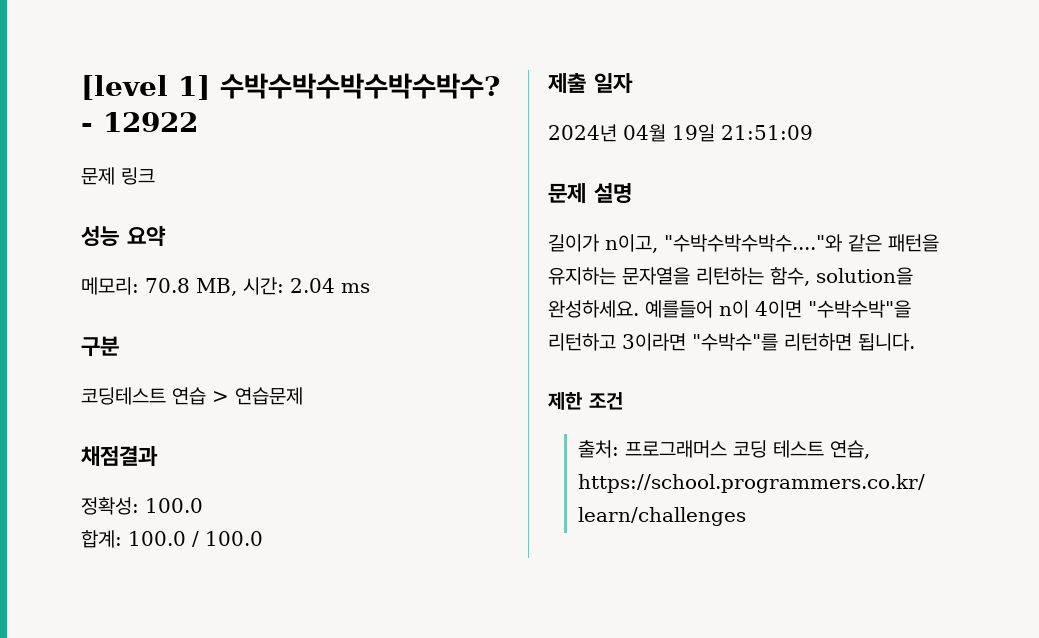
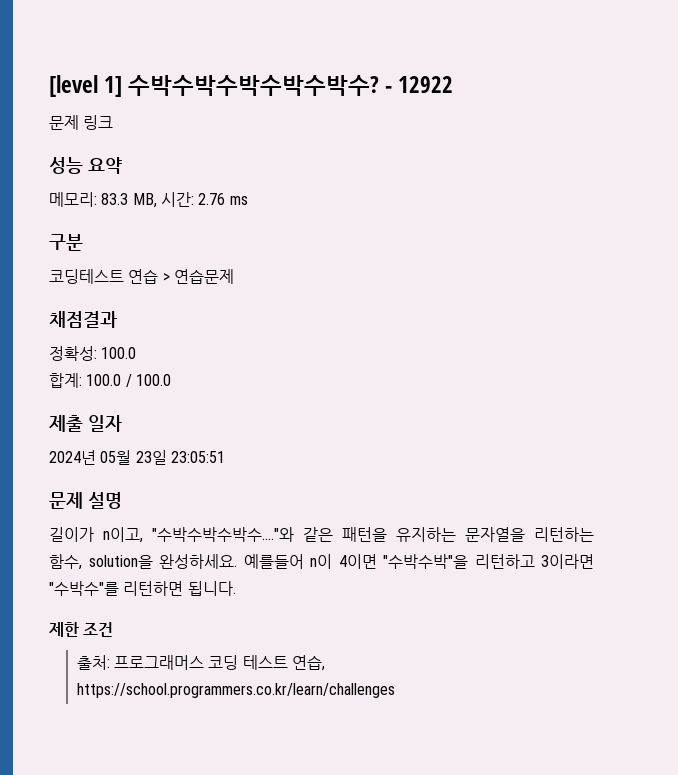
- 메모리: 70.8 MB, 시간: 2.04 ms
+ 메모리: 83.3 MB, 시간: 2.76 ms
- 2024년 04월 19일 21:51:09
+ 2024년 05월 23일 23:05:51

